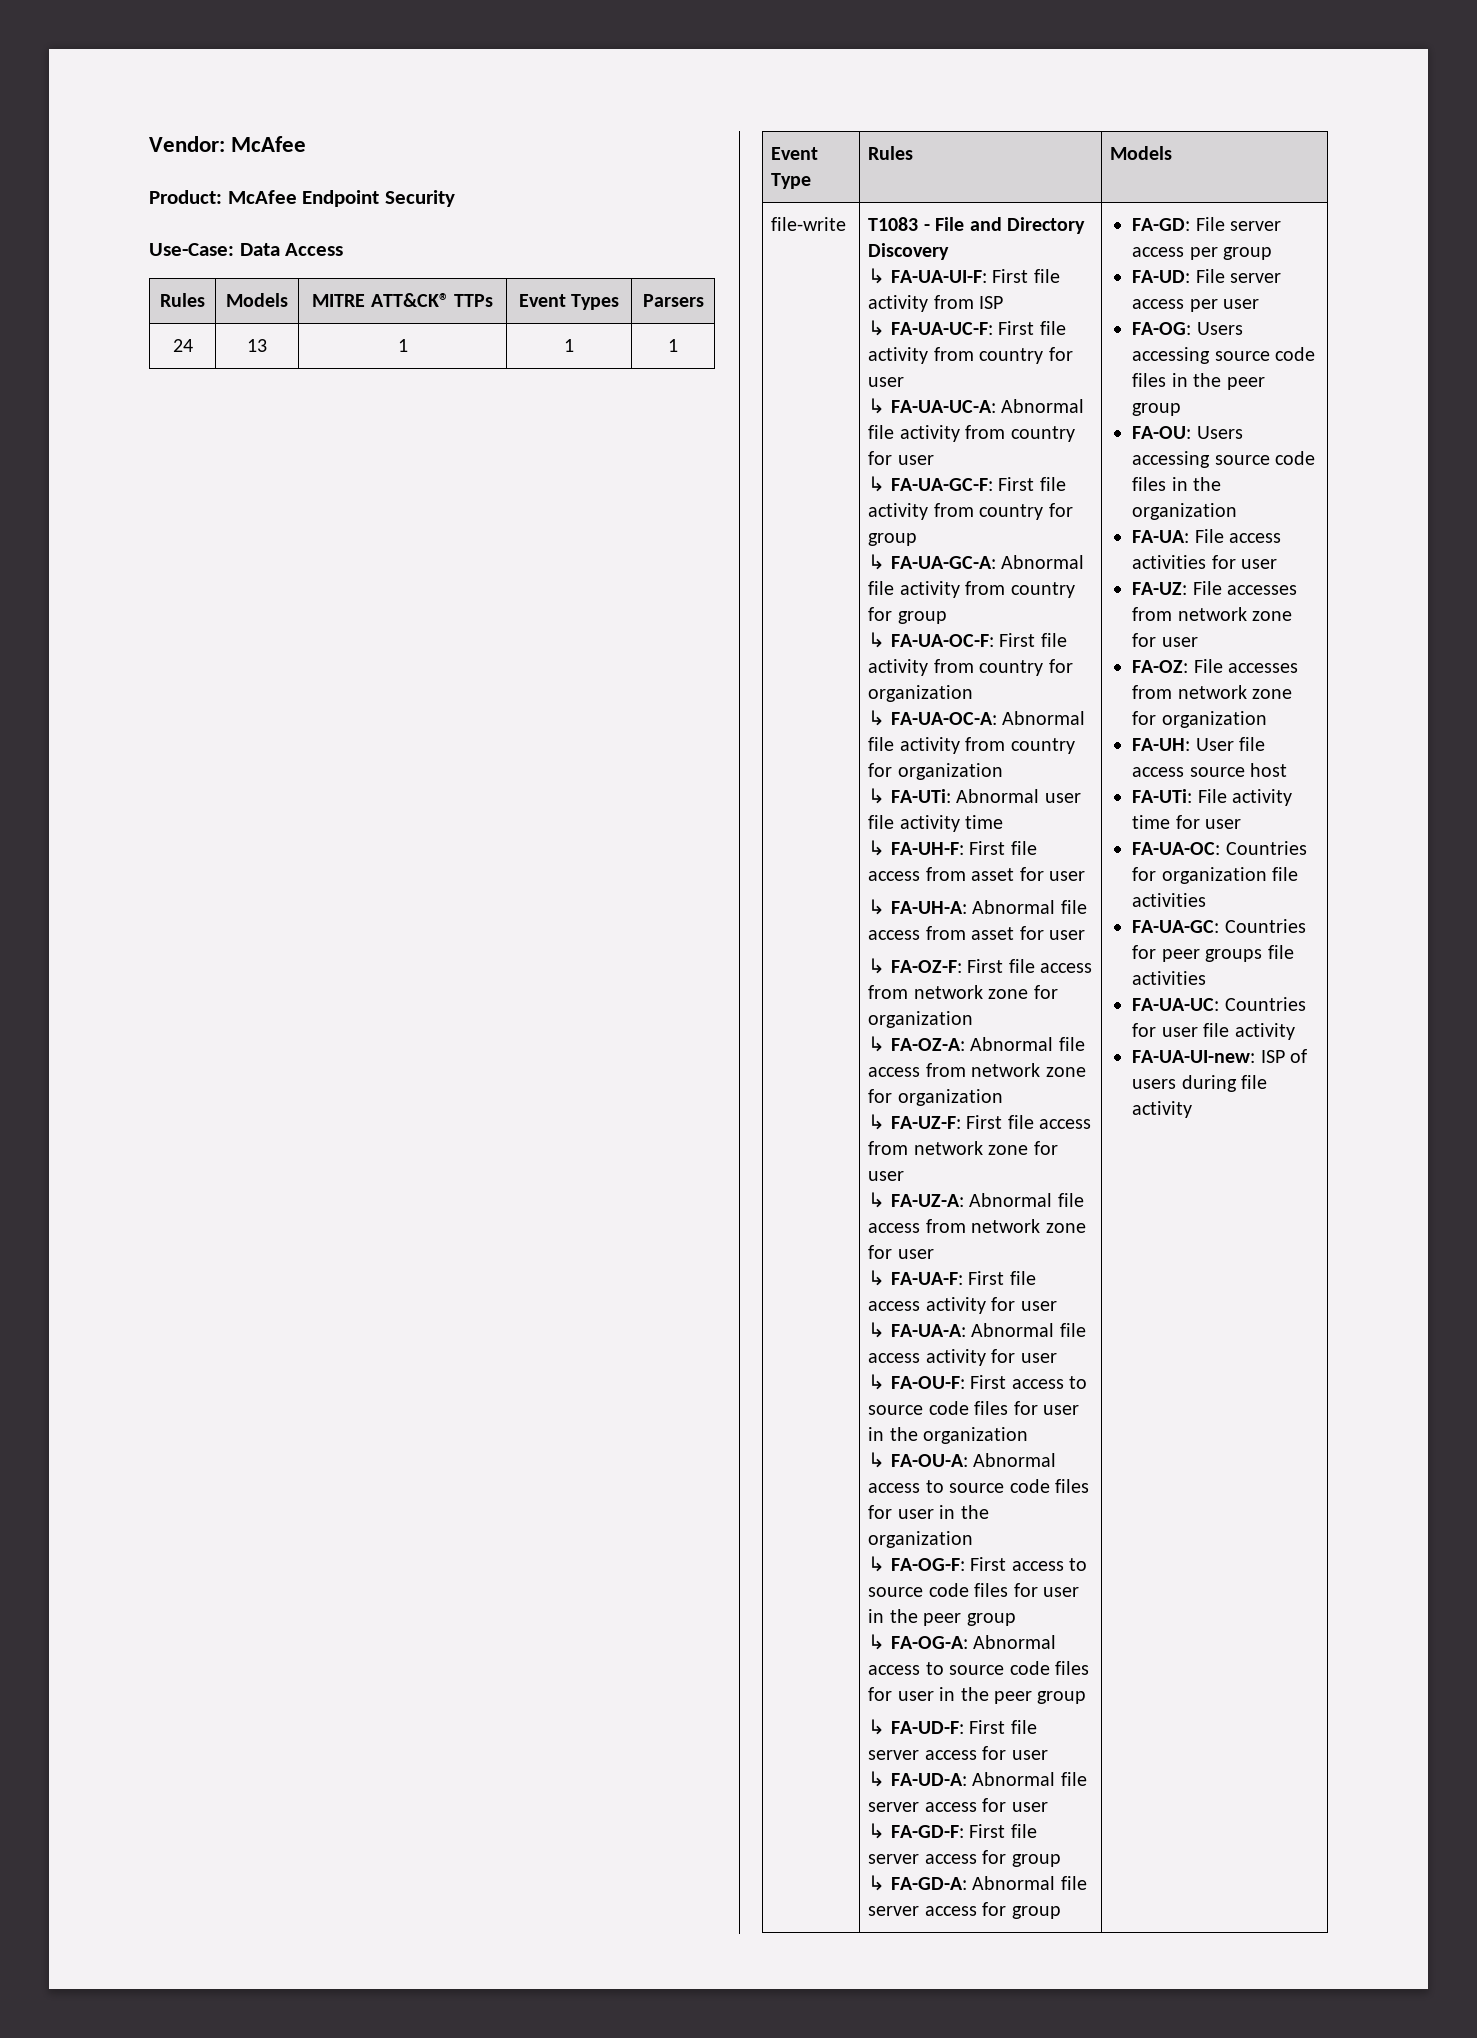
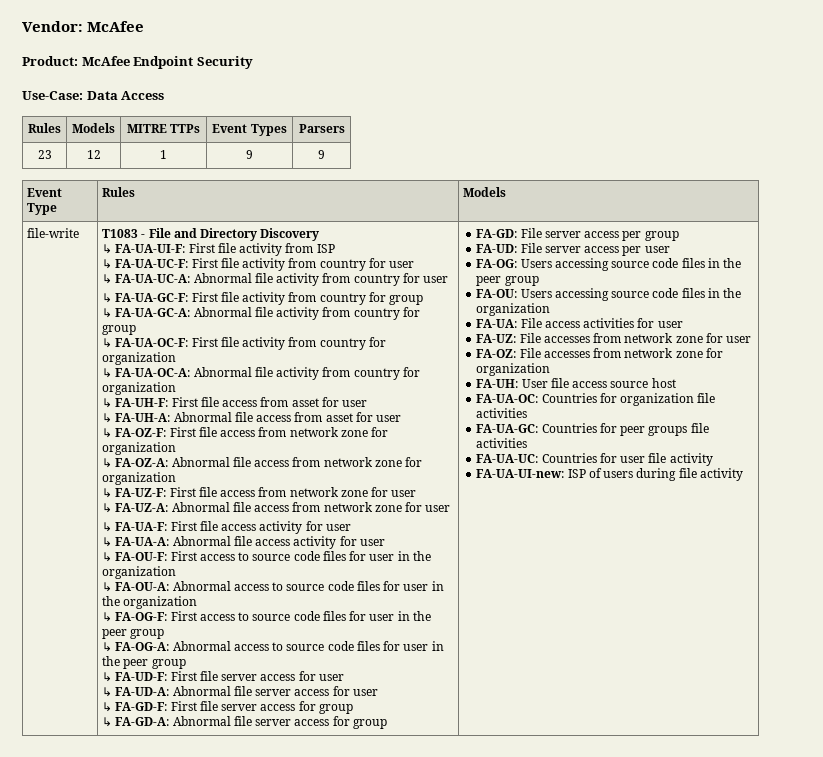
- Rules | Models | MITRE ATT&CK® TTPs | Event Types | Parsers
+ Rules | Models | MITRE TTPs | Event Types | Parsers
- 24 | 13 | 1 | 1 | 1
+ 23 | 12 | 1 | 9 | 9
- ↳ FA-UTi: Abnormal user file activity time
- FA-UTi: File activity time for user

